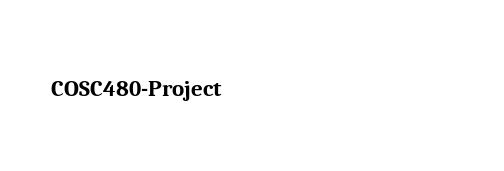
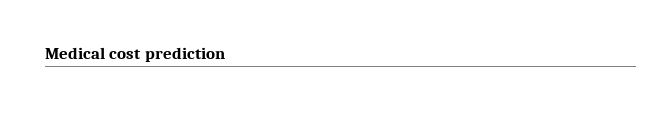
- COSC480-Project
+ Medical cost prediction

